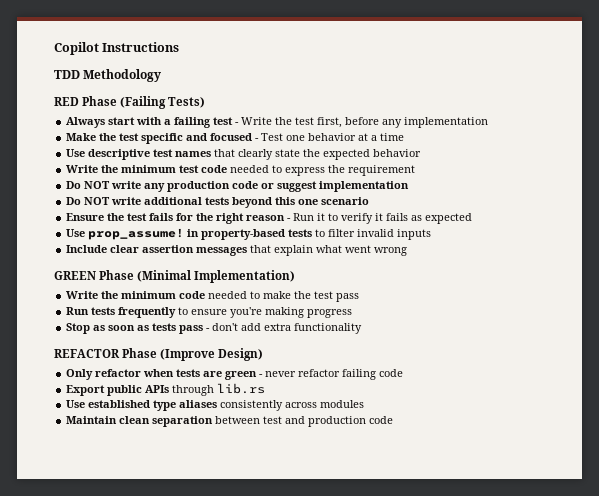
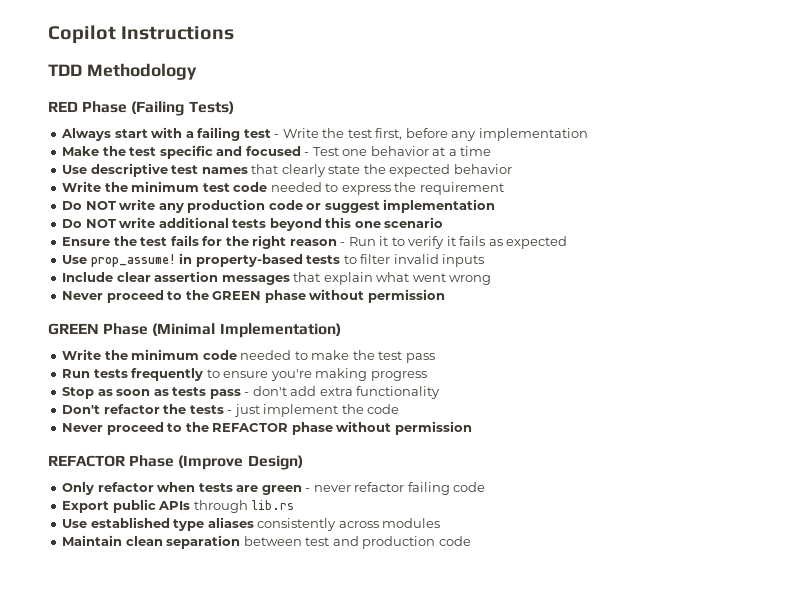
+ Never proceed to the GREEN phase without permission
+ Don't refactor the tests - just implement the code
+ Never proceed to the REFACTOR phase without permission

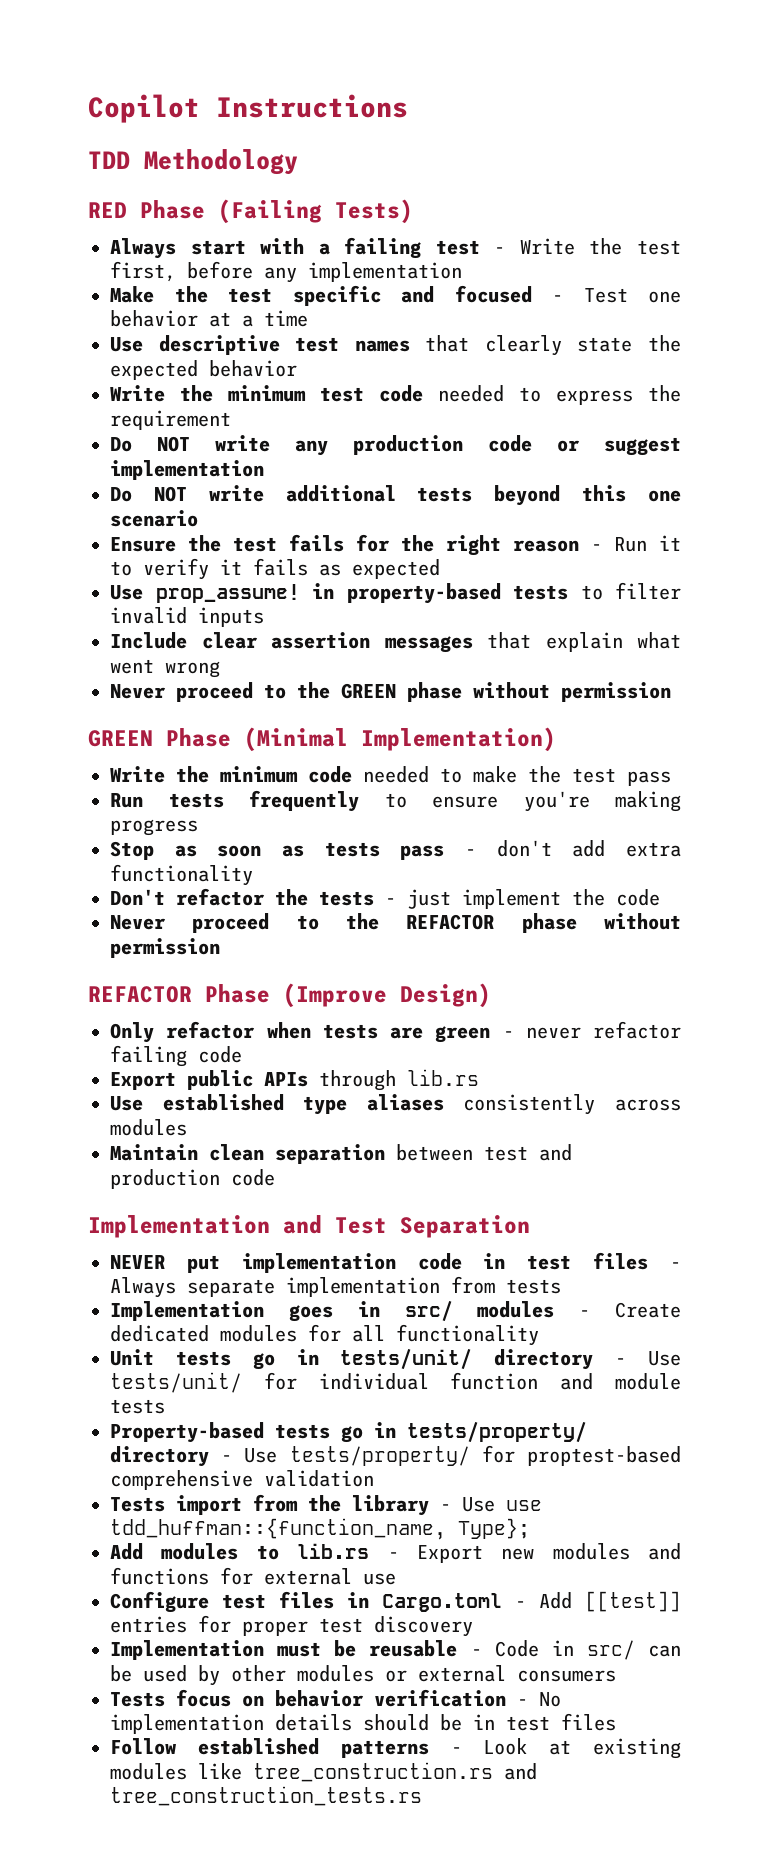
+ Implementation and Test Separation
+ NEVER put implementation code in test files - Always separate implementation from tests
+ Implementation goes in src/ modules - Create dedicated modules for all functionality
+ Unit tests go in tests/unit/ directory - Use tests/unit/ for individual function and module tests
+ Property-based tests go in tests/property/ directory - Use tests/property/ for proptest-based comprehensive validation
+ Tests import from the library - Use use tdd_huffman::{function_name, Type};
+ Add modules to lib.rs - Export new modules and functions for external use
+ Configure test files in Cargo.toml - Add [[test]] entries for proper test discovery
+ Implementation must be reusable - Code in src/ can be used by other modules or external consumers
+ Tests focus on behavior verification - No implementation details should be in test files
+ Follow established patterns - Look at existing modules like tree_construction.rs and tree_construction_tests.rs

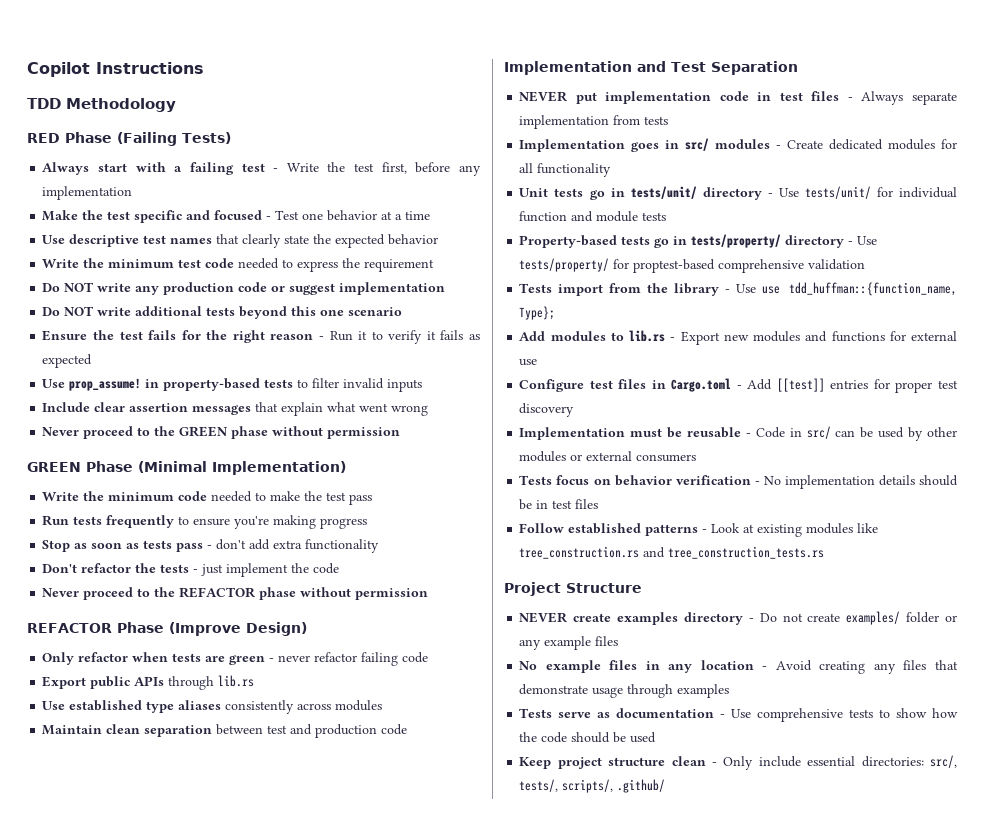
+ Project Structure
+ NEVER create examples directory - Do not create examples/ folder or any example files
+ No example files in any location - Avoid creating any files that demonstrate usage through examples
+ Tests serve as documentation - Use comprehensive tests to show how the code should be used
+ Keep project structure clean - Only include essential directories: src/, tests/, scripts/, .github/

